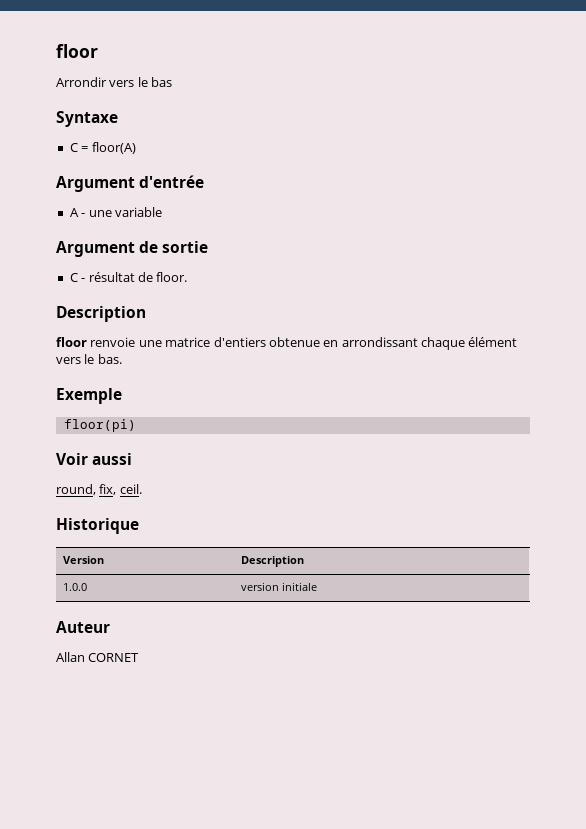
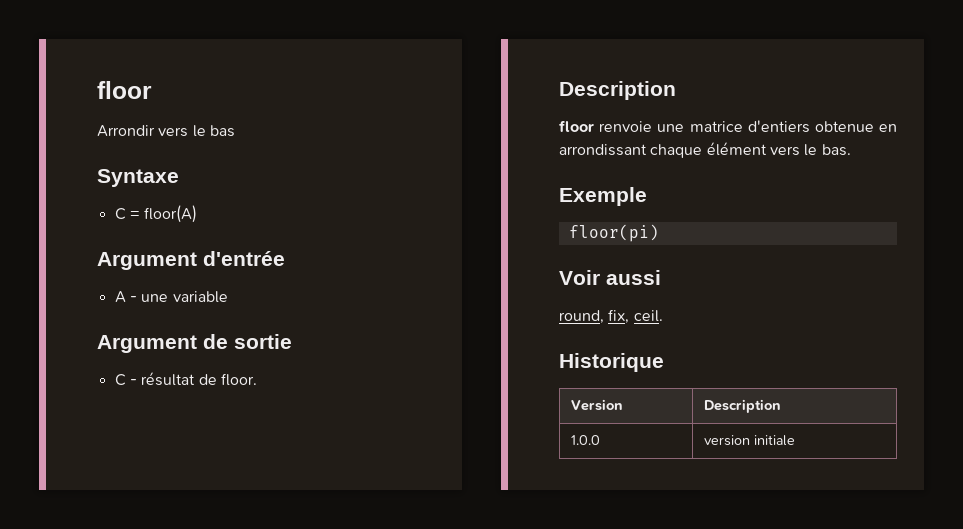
- Auteur
- Allan CORNET

